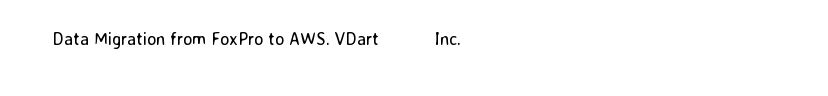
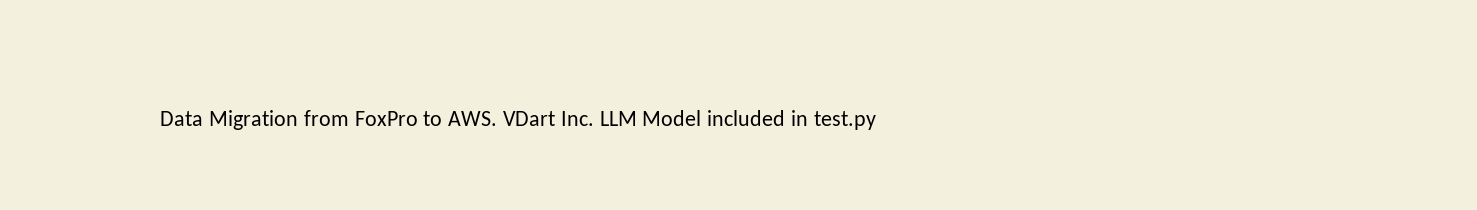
- Data Migration from FoxPro to AWS. VDart Inc.
+ Data Migration from FoxPro to AWS. VDart Inc. LLM Model included in test.py

